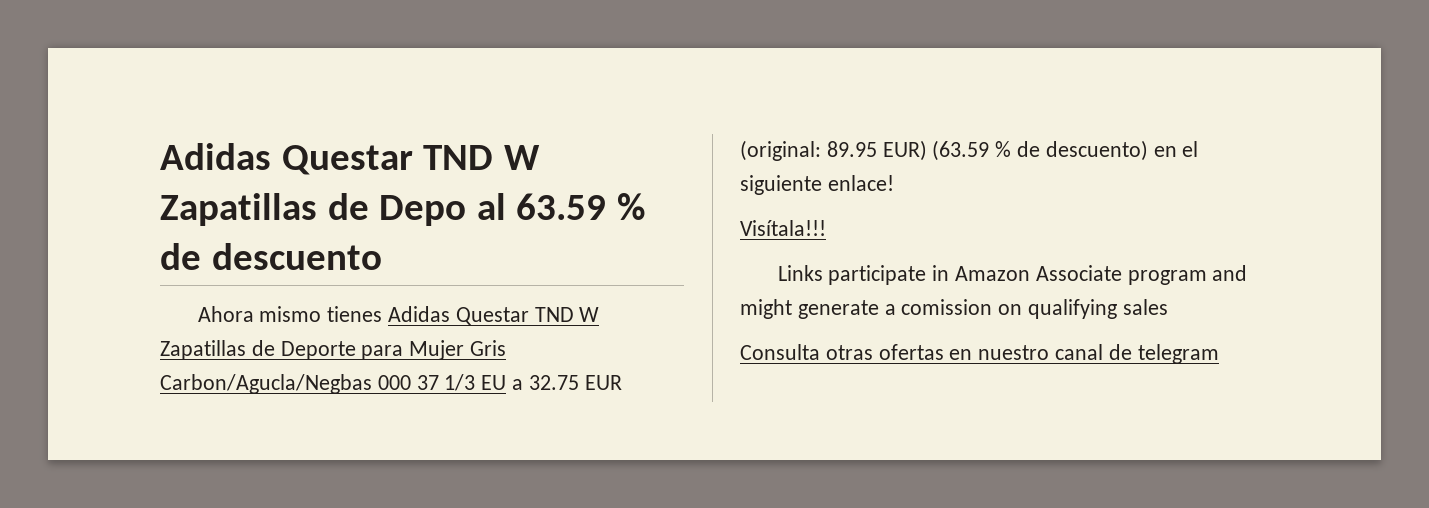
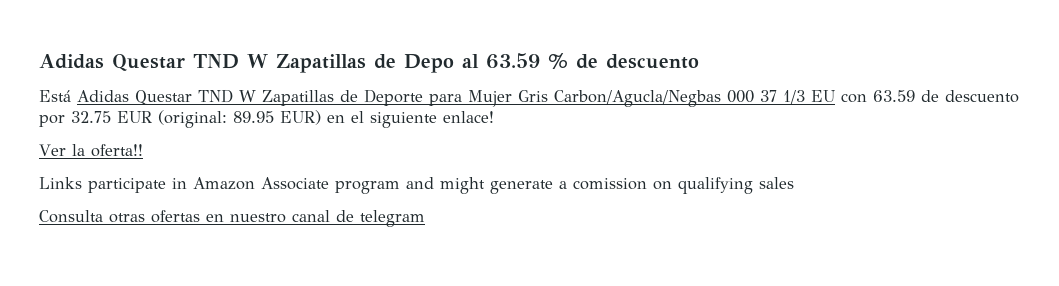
- Ahora mismo tienes Adidas Questar TND W Zapatillas de Deporte para Mujer Gris Carbon/Agucla/Negbas 000 37 1/3 EU a 32.75 EUR (original: 89.95 EUR) (63.59 % de descuento) en el siguiente enlace!
+ Está Adidas Questar TND W Zapatillas de Deporte para Mujer Gris Carbon/Agucla/Negbas 000 37 1/3 EU con 63.59 de descuento por 32.75 EUR (original: 89.95 EUR) en el siguiente enlace!
- Visítala!!!
+ Ver la oferta!!

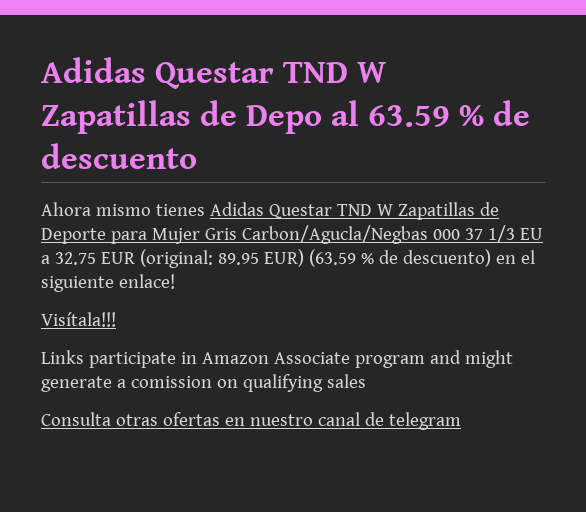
- Está Adidas Questar TND W Zapatillas de Deporte para Mujer Gris Carbon/Agucla/Negbas 000 37 1/3 EU con 63.59 de descuento por 32.75 EUR (original: 89.95 EUR) en el siguiente enlace!
+ Ahora mismo tienes Adidas Questar TND W Zapatillas de Deporte para Mujer Gris Carbon/Agucla/Negbas 000 37 1/3 EU a 32.75 EUR (original: 89.95 EUR) (63.59 % de descuento) en el siguiente enlace!
- Ver la oferta!!
+ Visítala!!!

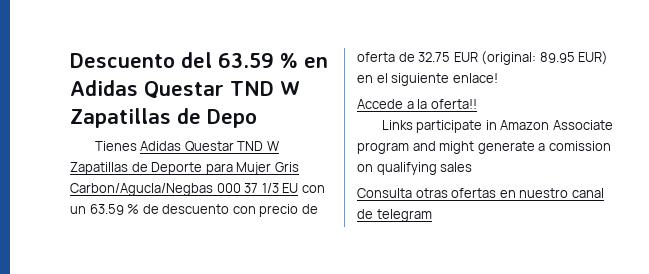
- Adidas Questar TND W Zapatillas de Depo al 63.59 % de descuento
- Ahora mismo tienes Adidas Questar TND W Zapatillas de Deporte para Mujer Gris Carbon/Agucla/Negbas 000 37 1/3 EU a 32.75 EUR (original: 89.95 EUR) (63.59 % de descuento) en el siguiente enlace!
+ Descuento del 63.59 % en Adidas Questar TND W Zapatillas de Depo
+ Tienes Adidas Questar TND W Zapatillas de Deporte para Mujer Gris Carbon/Agucla/Negbas 000 37 1/3 EU con un 63.59 % de descuento con precio de oferta de 32.75 EUR (original: 89.95 EUR) en el siguiente enlace!
- Visítala!!!
+ Accede a la oferta!!

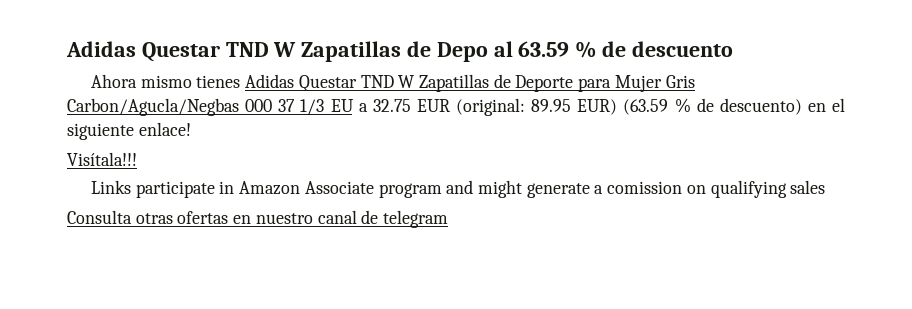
- Descuento del 63.59 % en Adidas Questar TND W Zapatillas de Depo
- Tienes Adidas Questar TND W Zapatillas de Deporte para Mujer Gris Carbon/Agucla/Negbas 000 37 1/3 EU con un 63.59 % de descuento con precio de oferta de 32.75 EUR (original: 89.95 EUR) en el siguiente enlace!
+ Adidas Questar TND W Zapatillas de Depo al 63.59 % de descuento
+ Ahora mismo tienes Adidas Questar TND W Zapatillas de Deporte para Mujer Gris Carbon/Agucla/Negbas 000 37 1/3 EU a 32.75 EUR (original: 89.95 EUR) (63.59 % de descuento) en el siguiente enlace!
- Accede a la oferta!!
+ Visítala!!!

